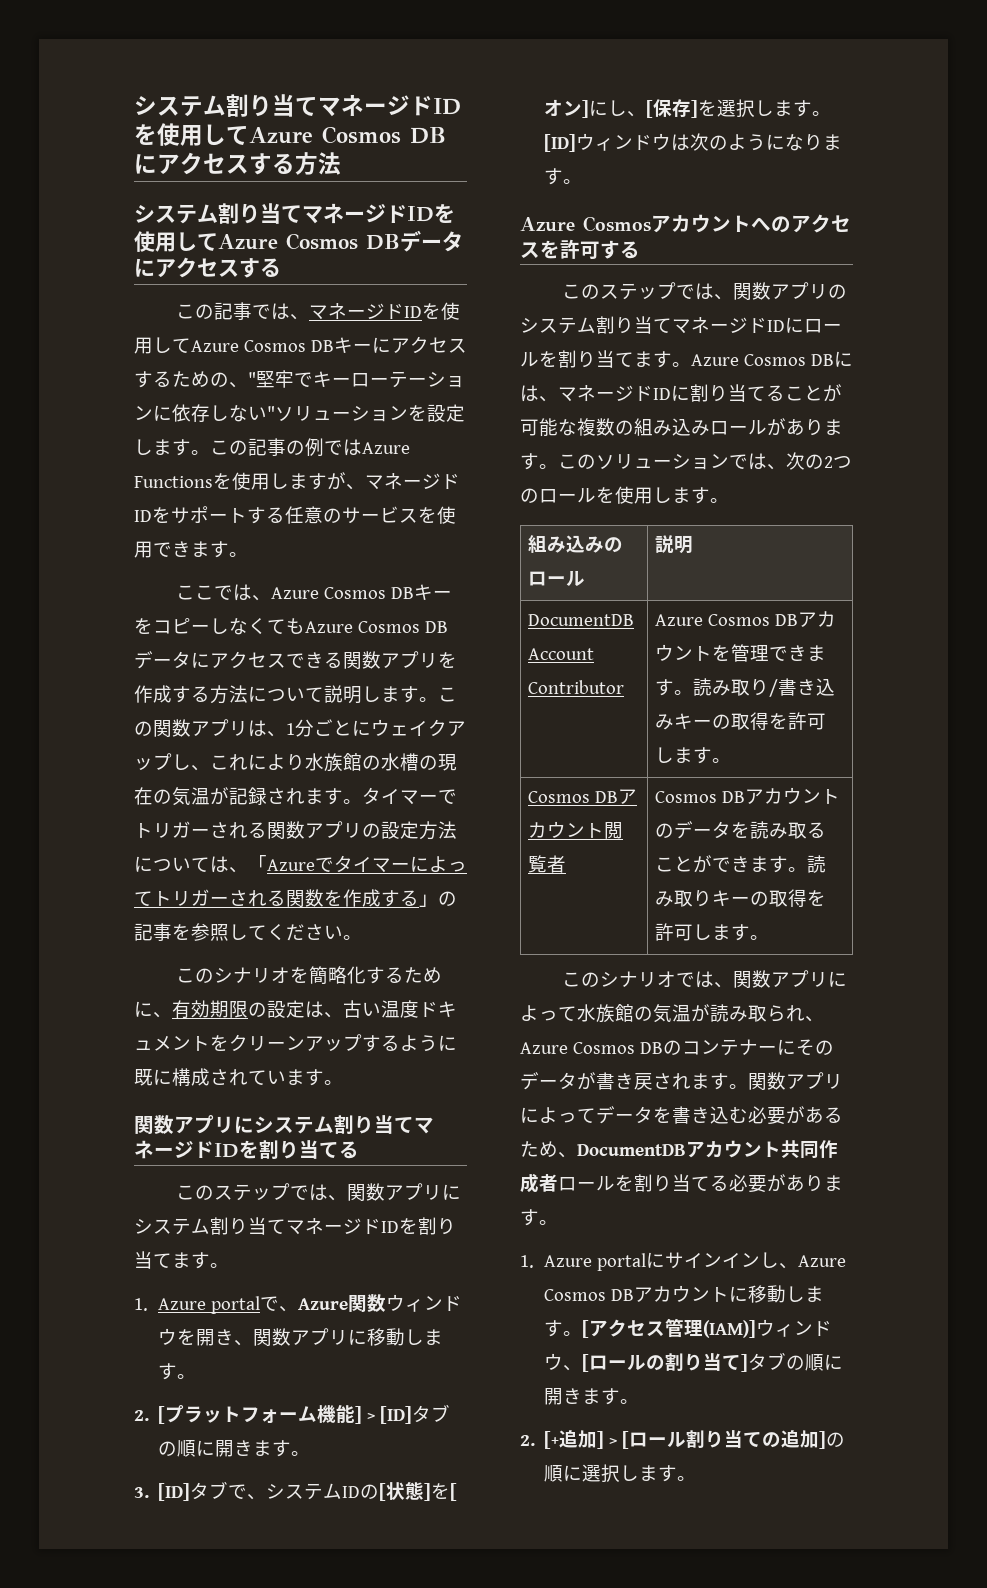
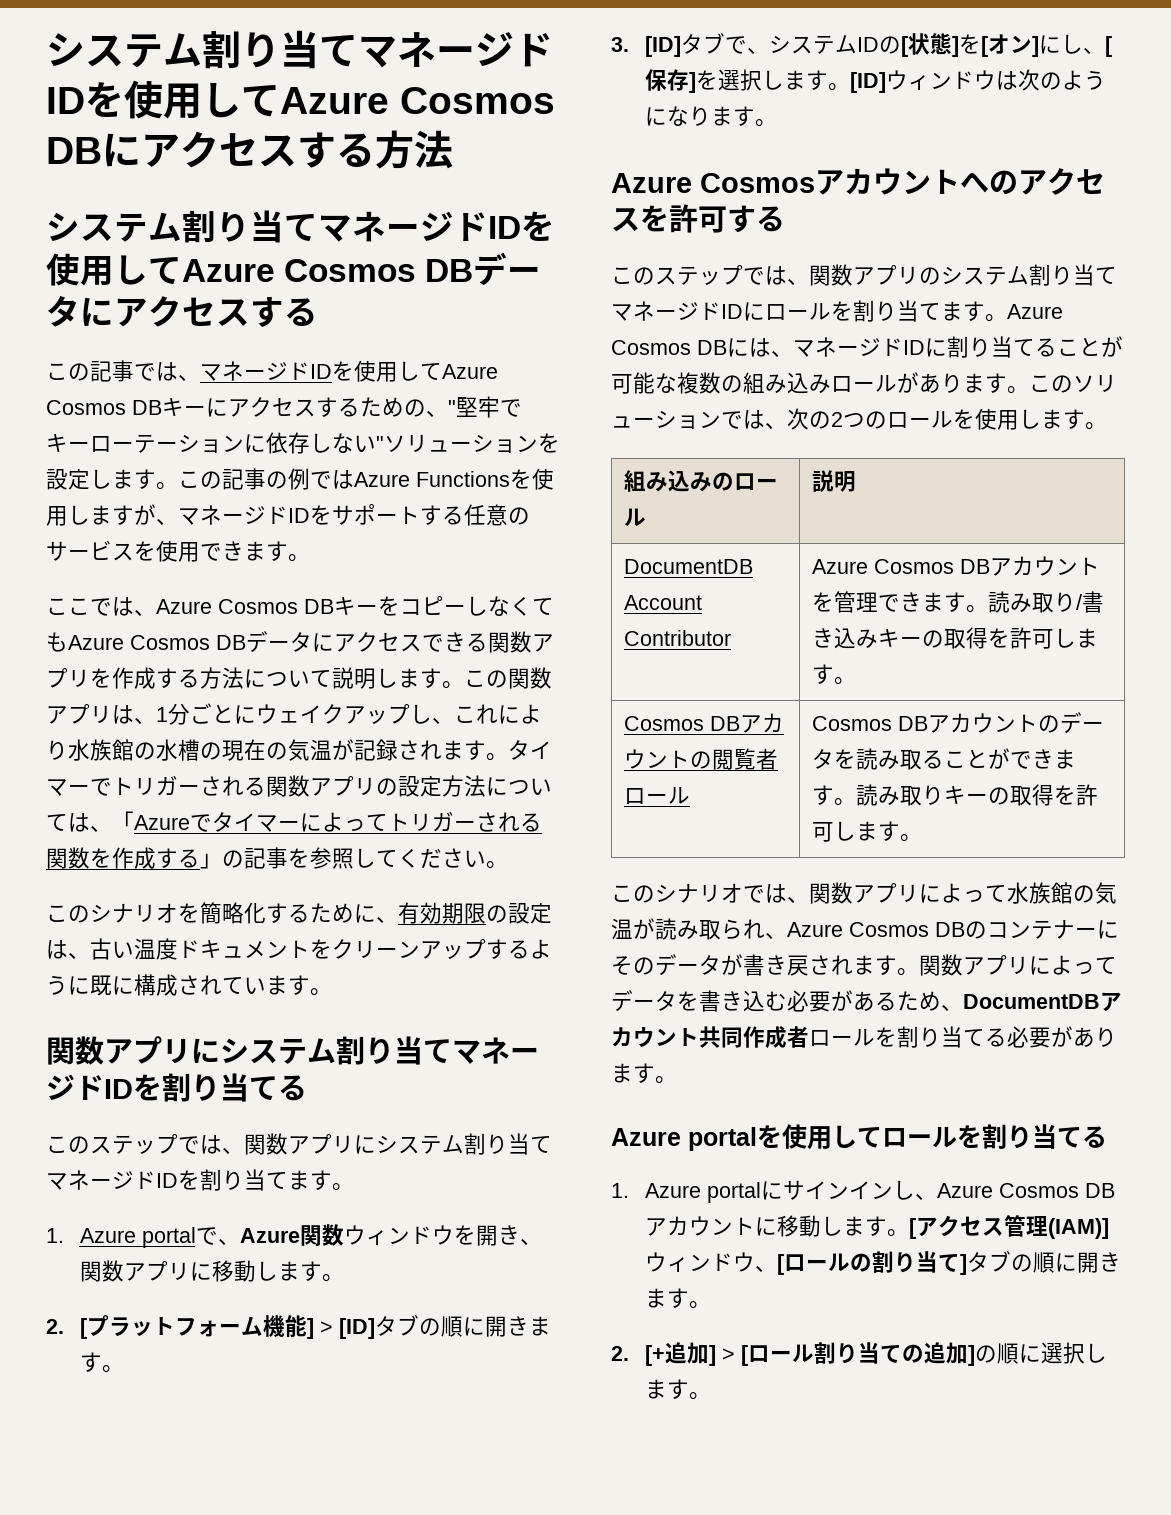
- Cosmos DBアカウント閲覧者 | Cosmos DBアカウントのデータを読み取ることができます。読み取りキーの取得を許可します。
+ Cosmos DBアカウントの閲覧者ロール | Cosmos DBアカウントのデータを読み取ることができます。読み取りキーの取得を許可します。
+ Azure portalを使用してロールを割り当てる

